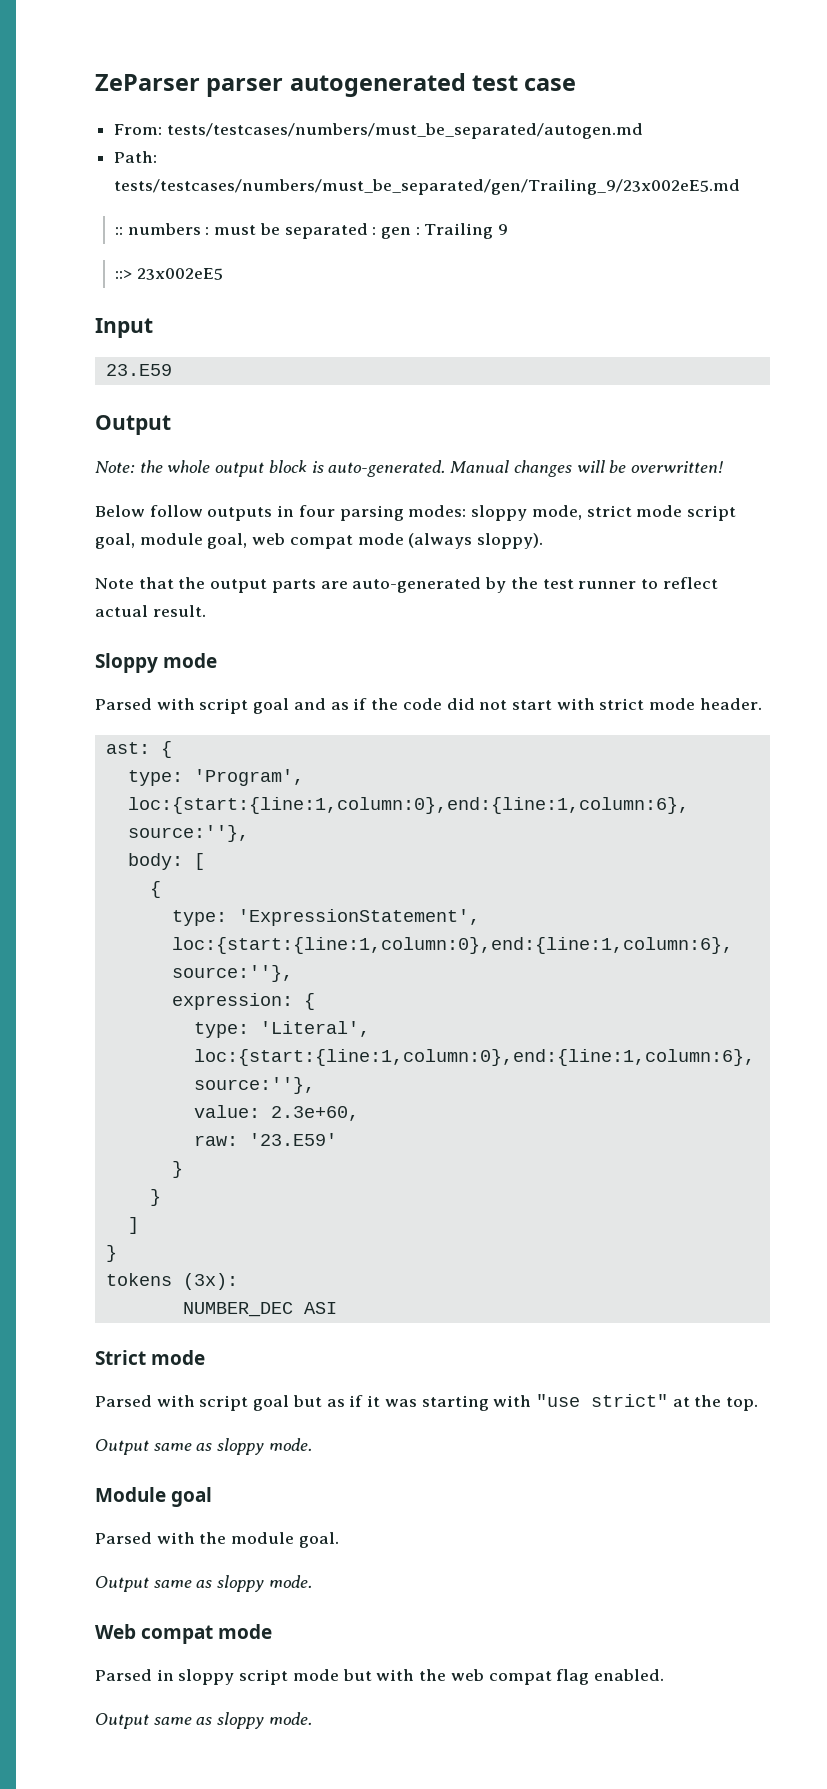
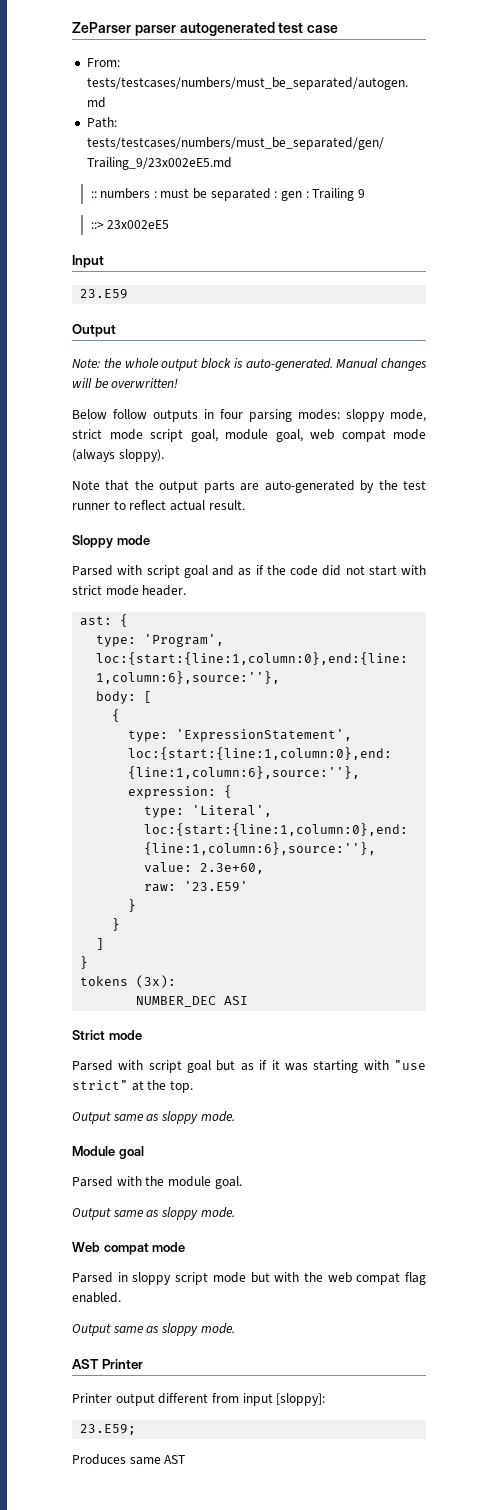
+ AST Printer
+ Printer output different from input [sloppy]:
+ 23.E59;
+ Produces same AST

